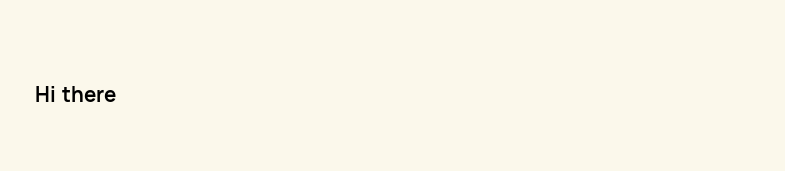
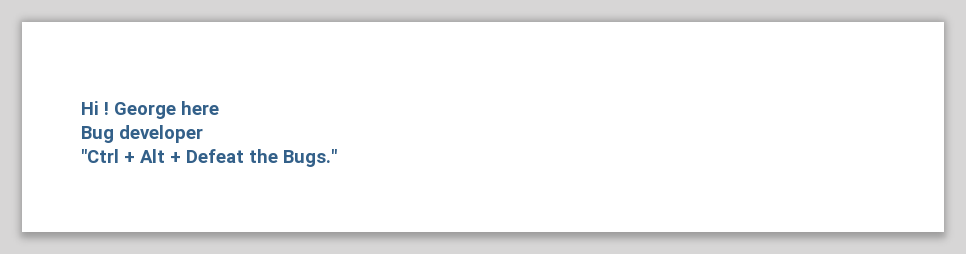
- Hi there
+ Hi ! George here
+ Bug developer
+ "Ctrl + Alt + Defeat the Bugs."

